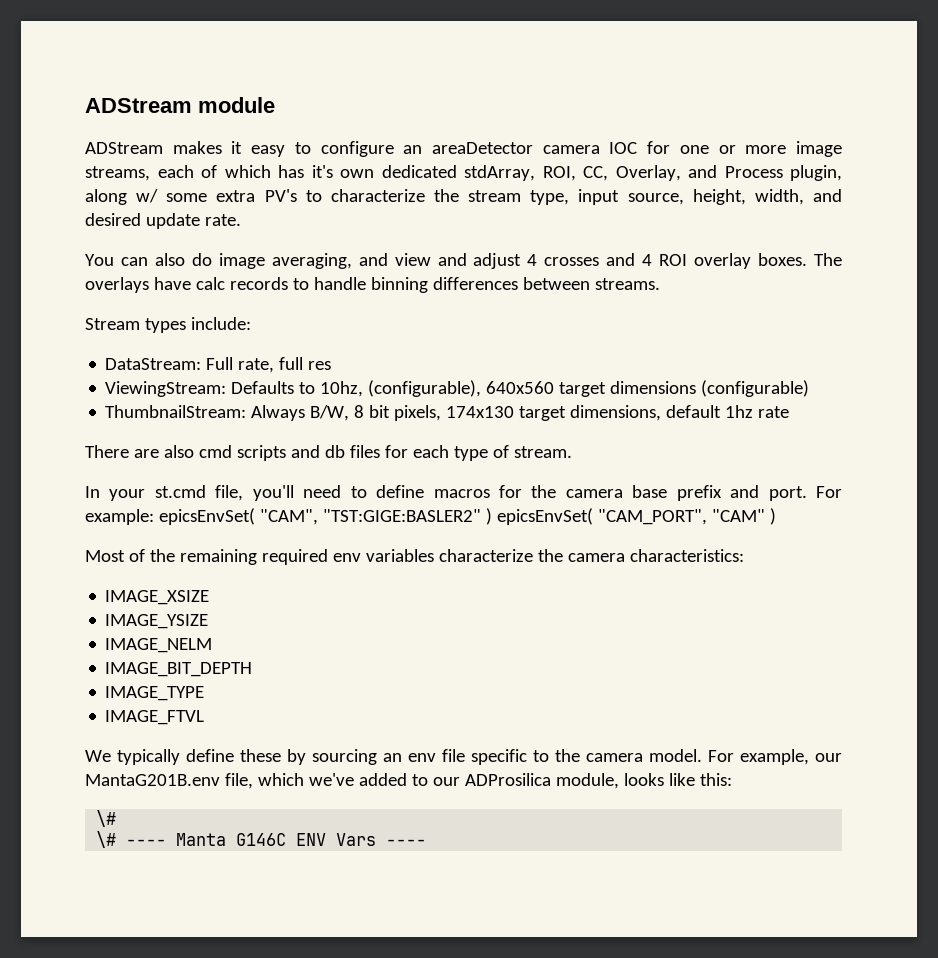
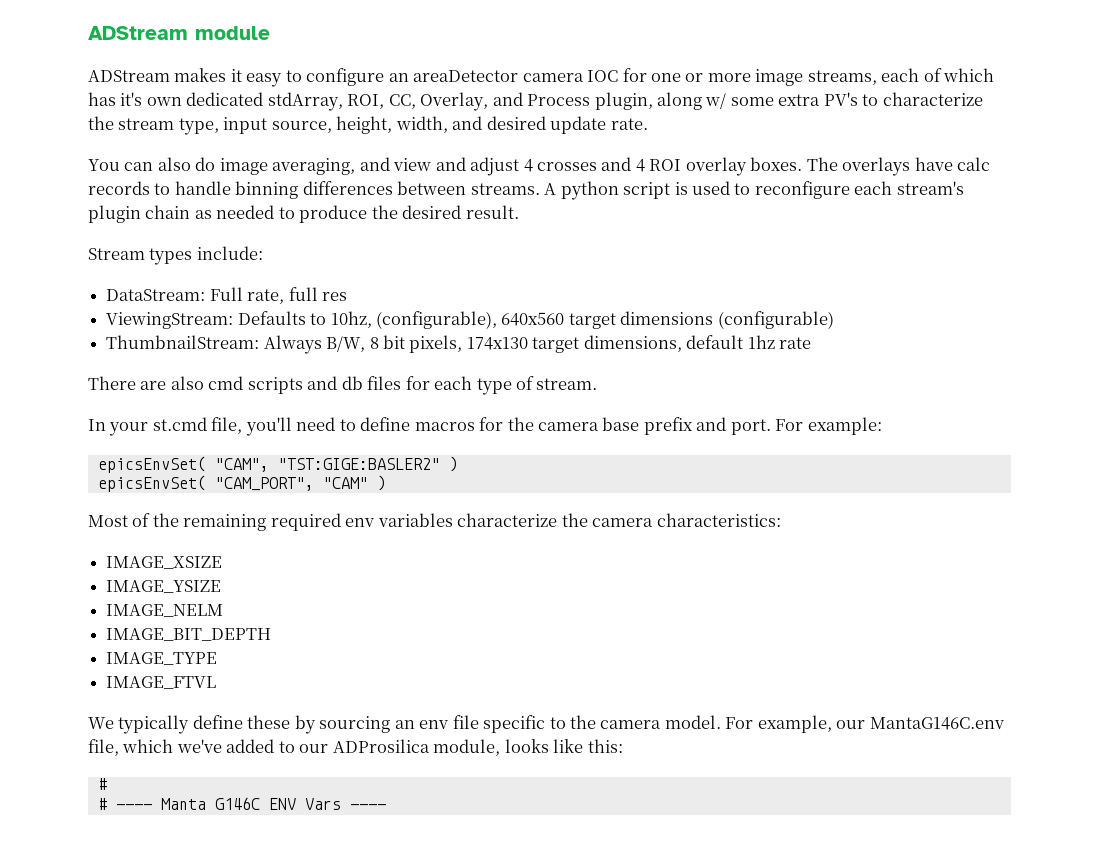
+ A python script is used to reconfigure each stream's plugin chain as needed to produce the desired result.
- For example: epicsEnvSet( "CAM", "TST:GIGE:BASLER2" ) epicsEnvSet( "CAM_PORT", "CAM" )
+ For example:
+ epicsEnvSet( "CAM", "TST:GIGE:BASLER2" )
+ epicsEnvSet( "CAM_PORT", "CAM" )
- For example, our MantaG201B.env file, which we've added to our ADProsilica module, looks like this:
- \#
- \# ---- Manta G146C ENV Vars ----
+ For example, our MantaG146C.env file, which we've added to our ADProsilica module, looks like this:
+ #
+ # ---- Manta G146C ENV Vars ----

